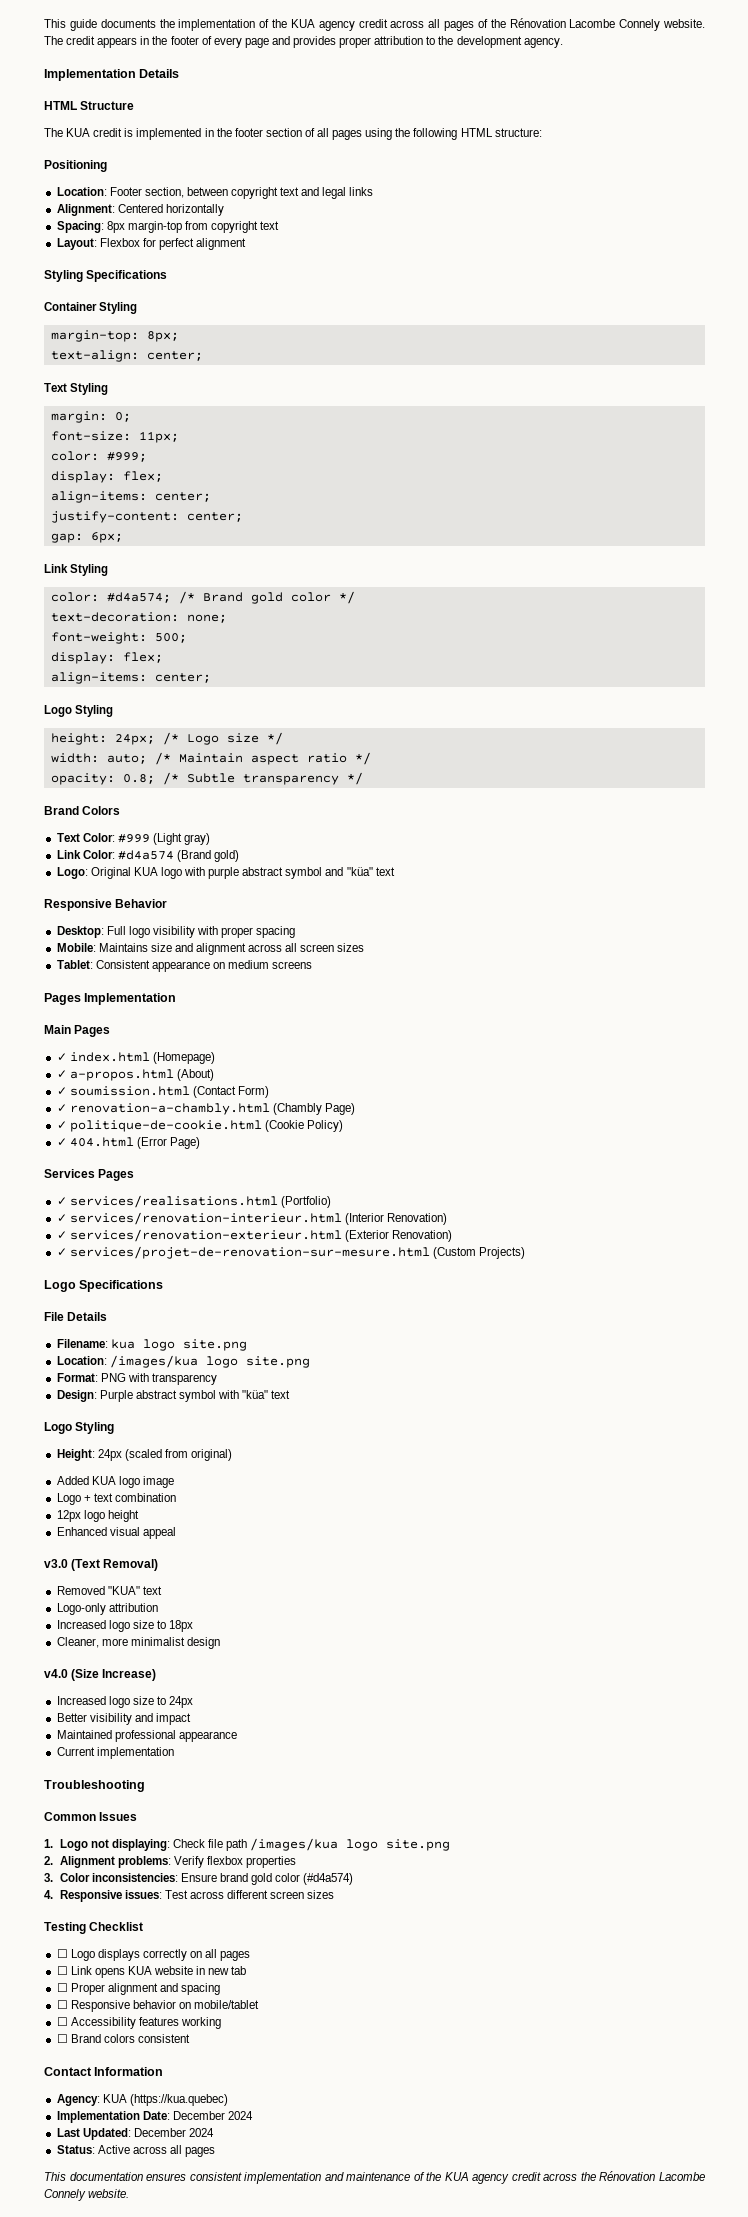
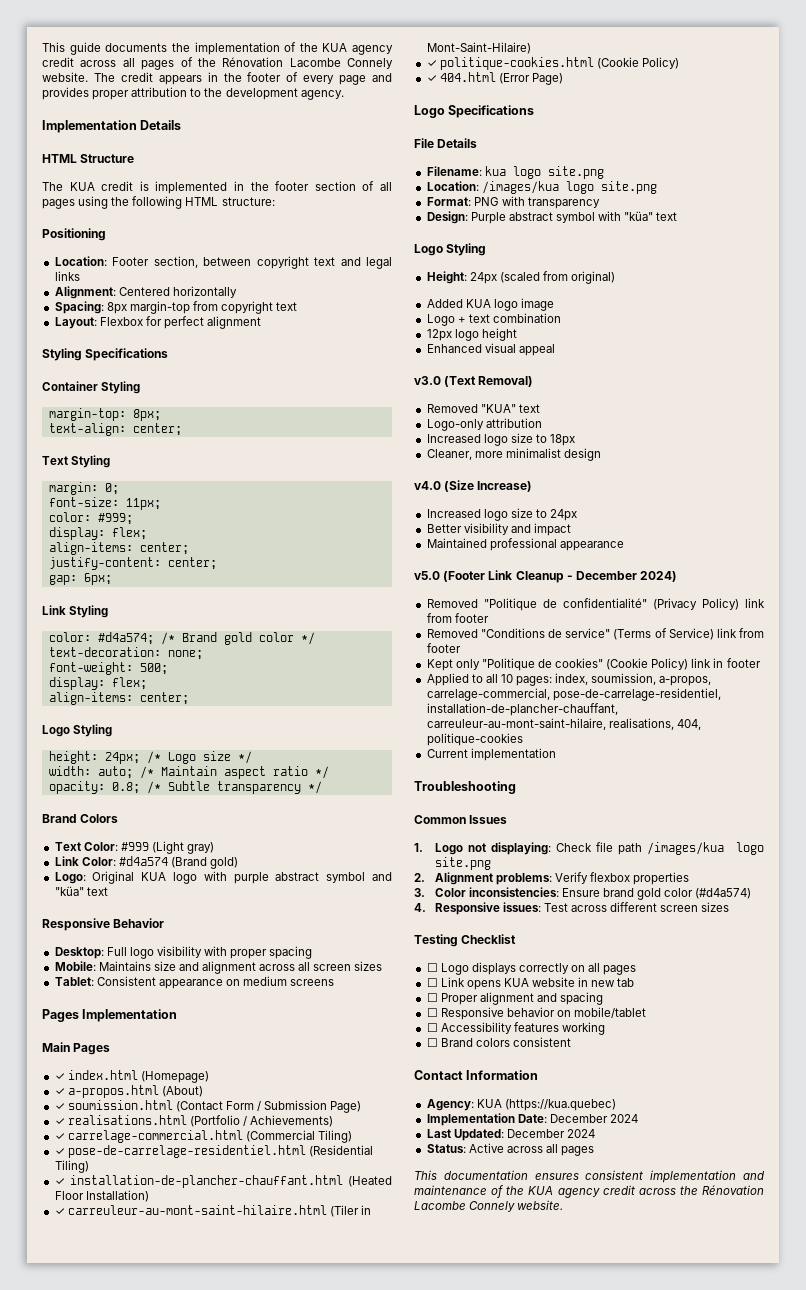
- ✓ soumission.html (Contact Form)
- ✓ renovation-a-chambly.html (Chambly Page)
- ✓ politique-de-cookie.html (Cookie Policy)
+ ✓ soumission.html (Contact Form / Submission Page)
+ ✓ realisations.html (Portfolio / Achievements)
+ ✓ carrelage-commercial.html (Commercial Tiling)
+ ✓ pose-de-carrelage-residentiel.html (Residential Tiling)
+ ✓ installation-de-plancher-chauffant.html (Heated Floor Installation)
+ ✓ carreuleur-au-mont-saint-hilaire.html (Tiler in Mont-Saint-Hilaire)
+ ✓ politique-cookies.html (Cookie Policy)
- Services Pages
- ✓ services/realisations.html (Portfolio)
- ✓ services/renovation-interieur.html (Interior Renovation)
- ✓ services/renovation-exterieur.html (Exterior Renovation)
- ✓ services/projet-de-renovation-sur-mesure.html (Custom Projects)
+ v5.0 (Footer Link Cleanup - December 2024)
+ Removed "Politique de confidentialité" (Privacy Policy) link from footer
+ Removed "Conditions de service" (Terms of Service) link from footer
+ Kept only "Politique de cookies" (Cookie Policy) link in footer
+ Applied to all 10 pages: index, soumission, a-propos, carrelage-commercial, pose-de-carrelage-residentiel, installation-de-plancher-chauffant, carreuleur-au-mont-saint-hilaire, realisations, 404, politique-cookies

